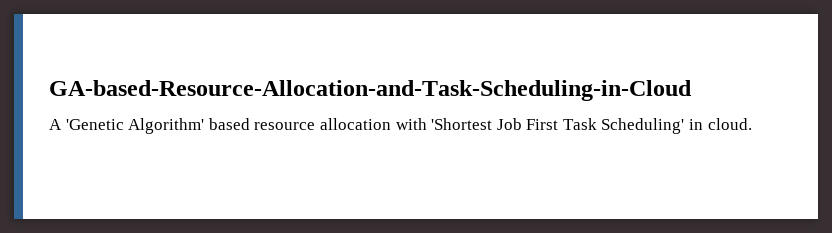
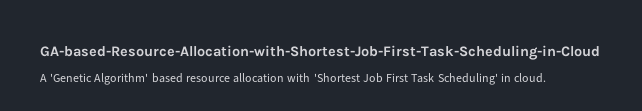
- GA-based-Resource-Allocation-and-Task-Scheduling-in-Cloud
+ GA-based-Resource-Allocation-with-Shortest-Job-First-Task-Scheduling-in-Cloud

